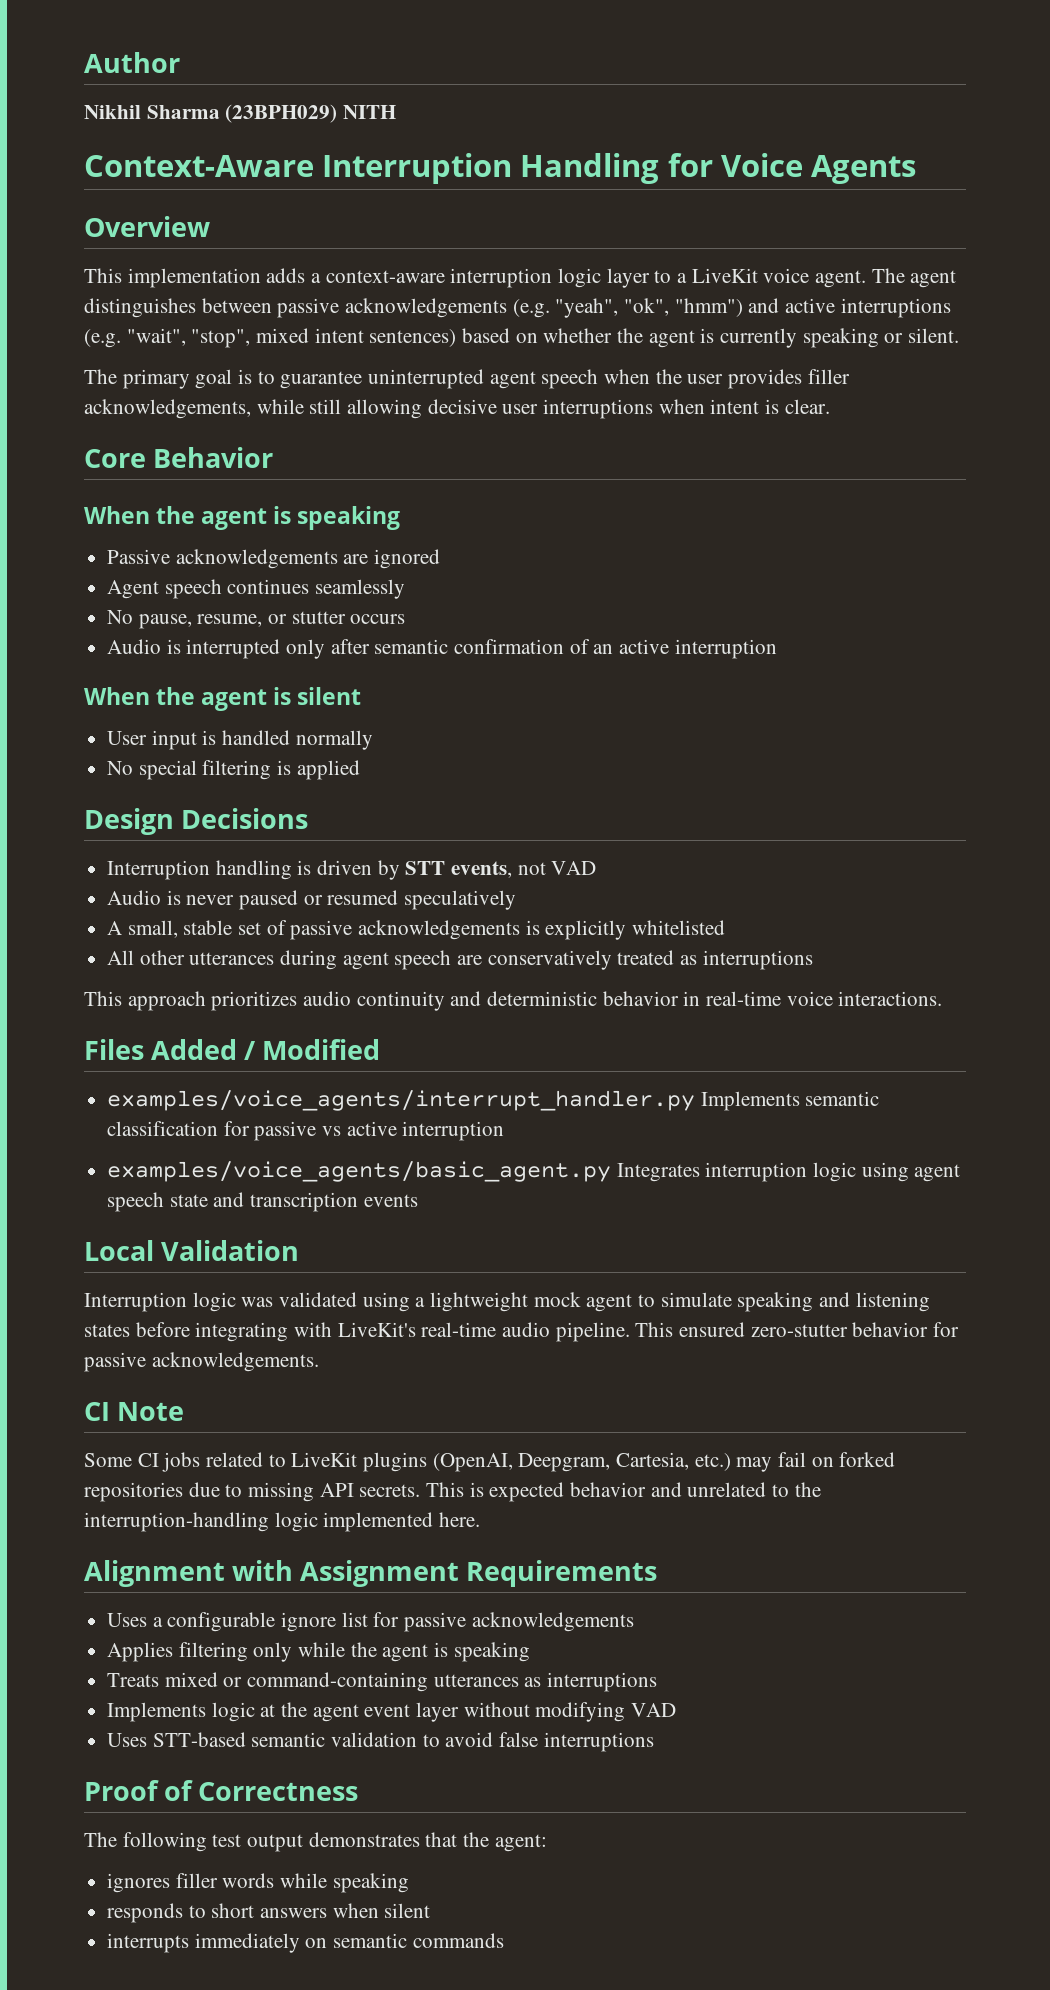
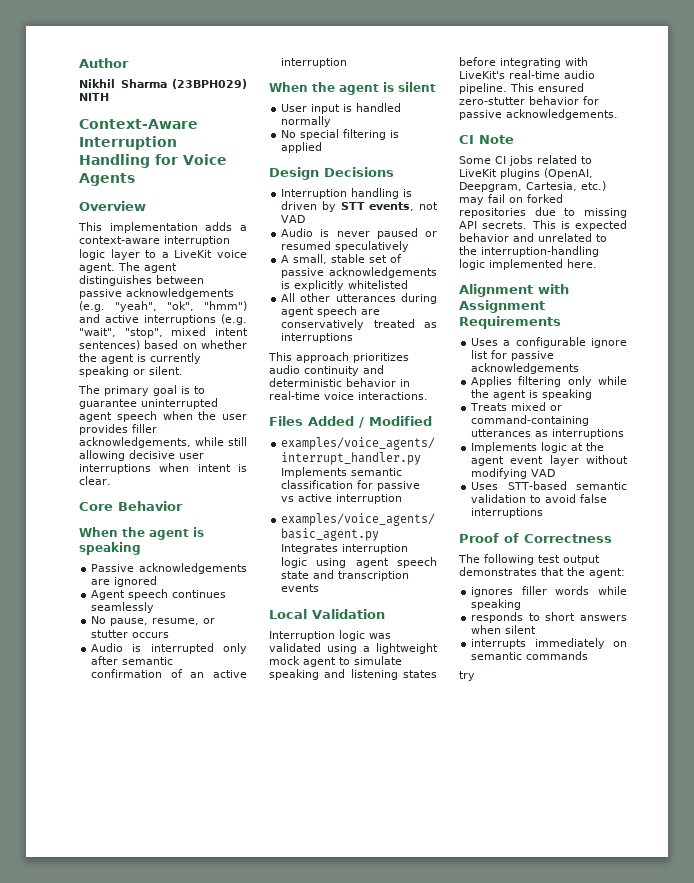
+ try

